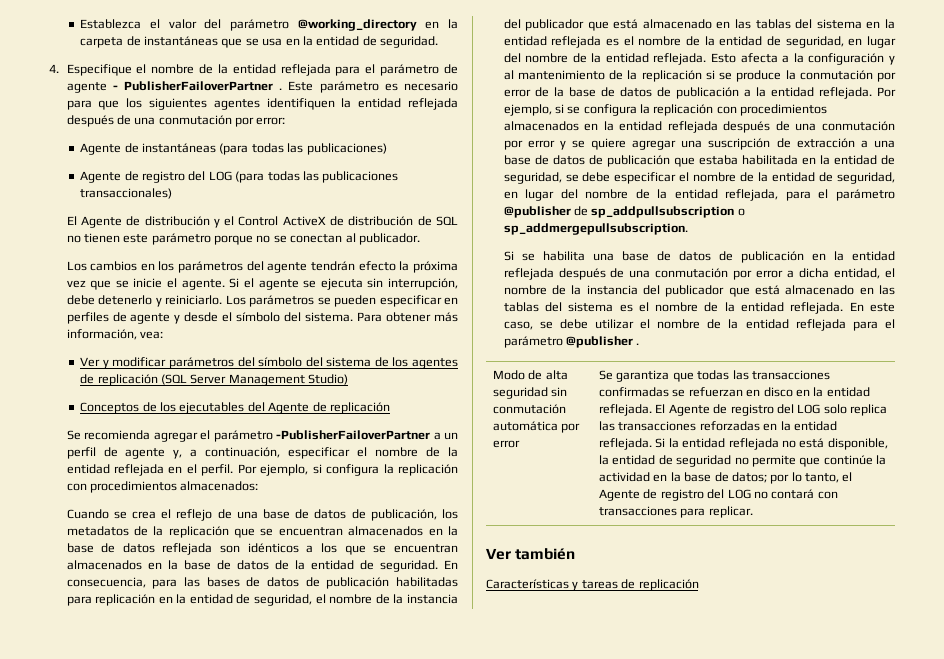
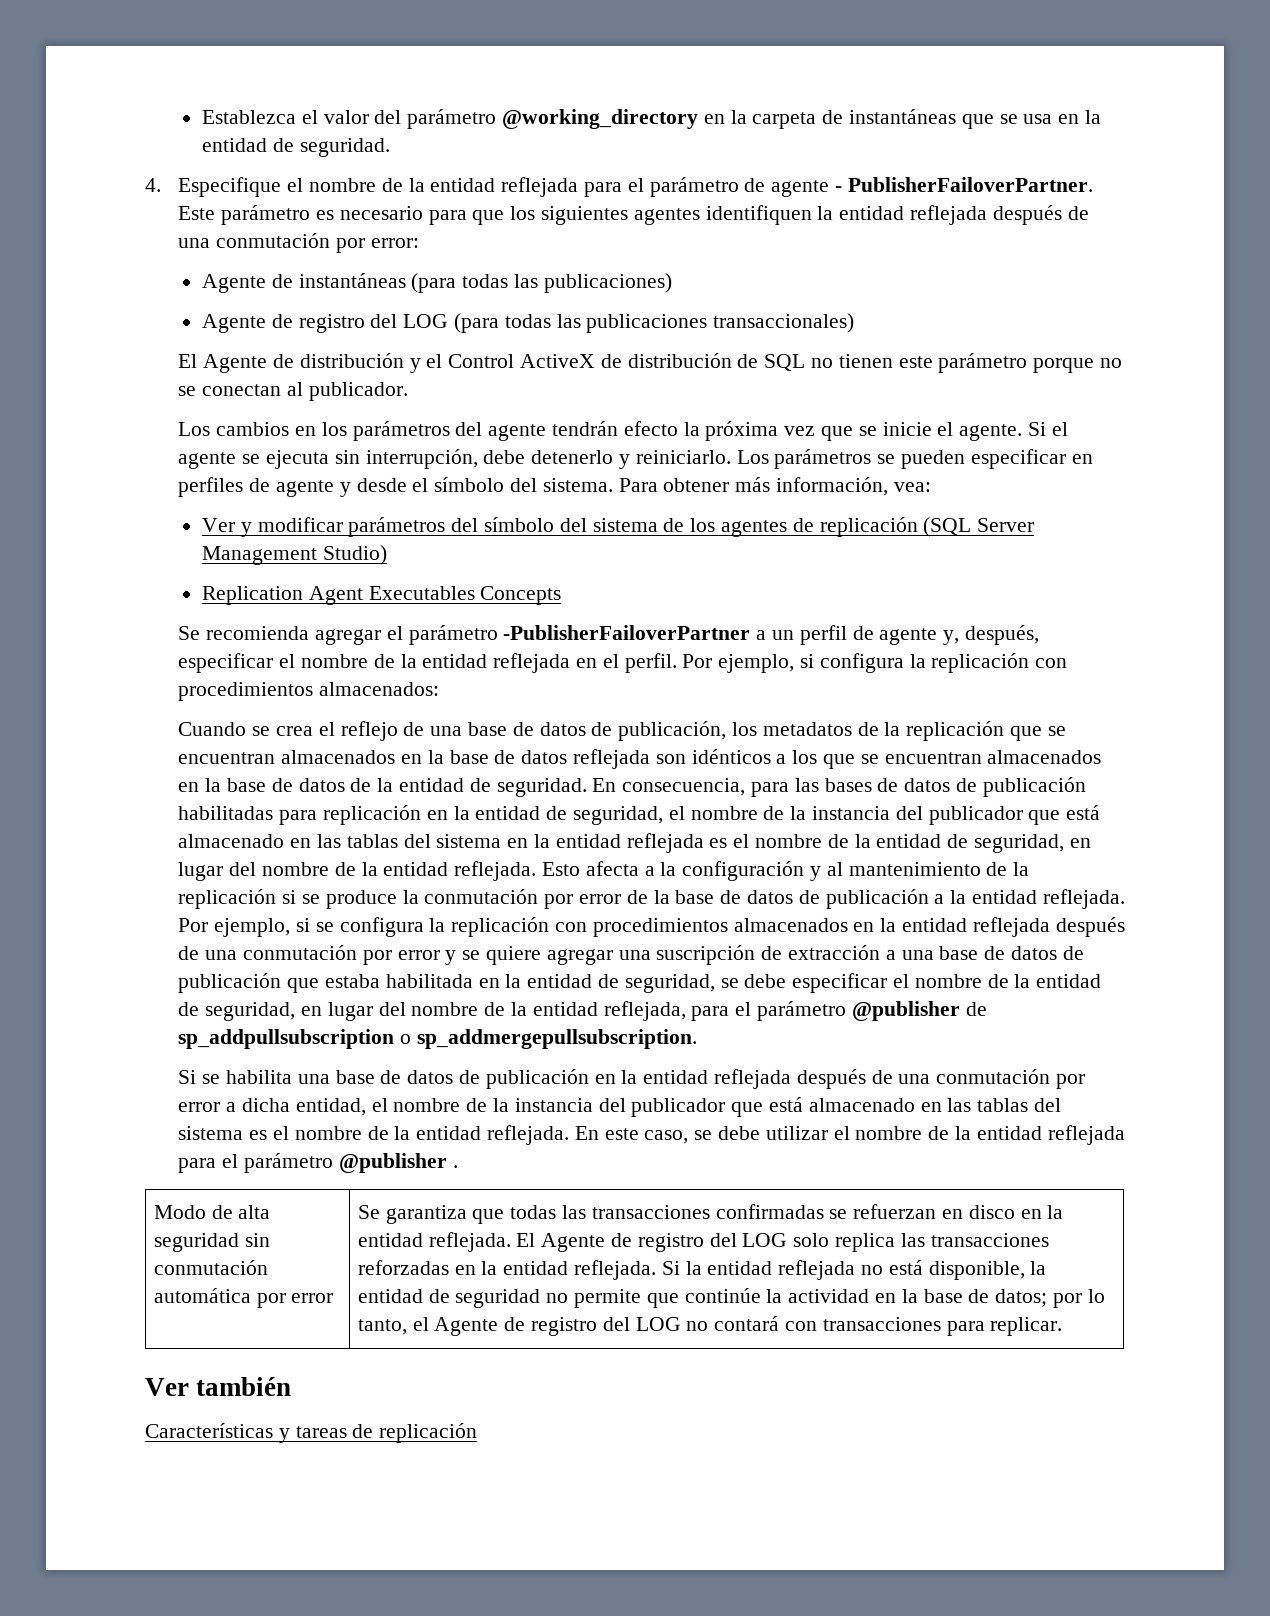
- 4. Especifique el nombre de la entidad reflejada para el parámetro de agente - PublisherFailoverPartner .
+ 4. Especifique el nombre de la entidad reflejada para el parámetro de agente - PublisherFailoverPartner.
- Conceptos de los ejecutables del Agente de replicación
+ Replication Agent Executables Concepts
- Se recomienda agregar el parámetro -PublisherFailoverPartner a un perfil de agente y, a continuación, especificar el nombre de la entidad reflejada en el perfil.
+ Se recomienda agregar el parámetro -PublisherFailoverPartner a un perfil de agente y, después, especificar el nombre de la entidad reflejada en el perfil.

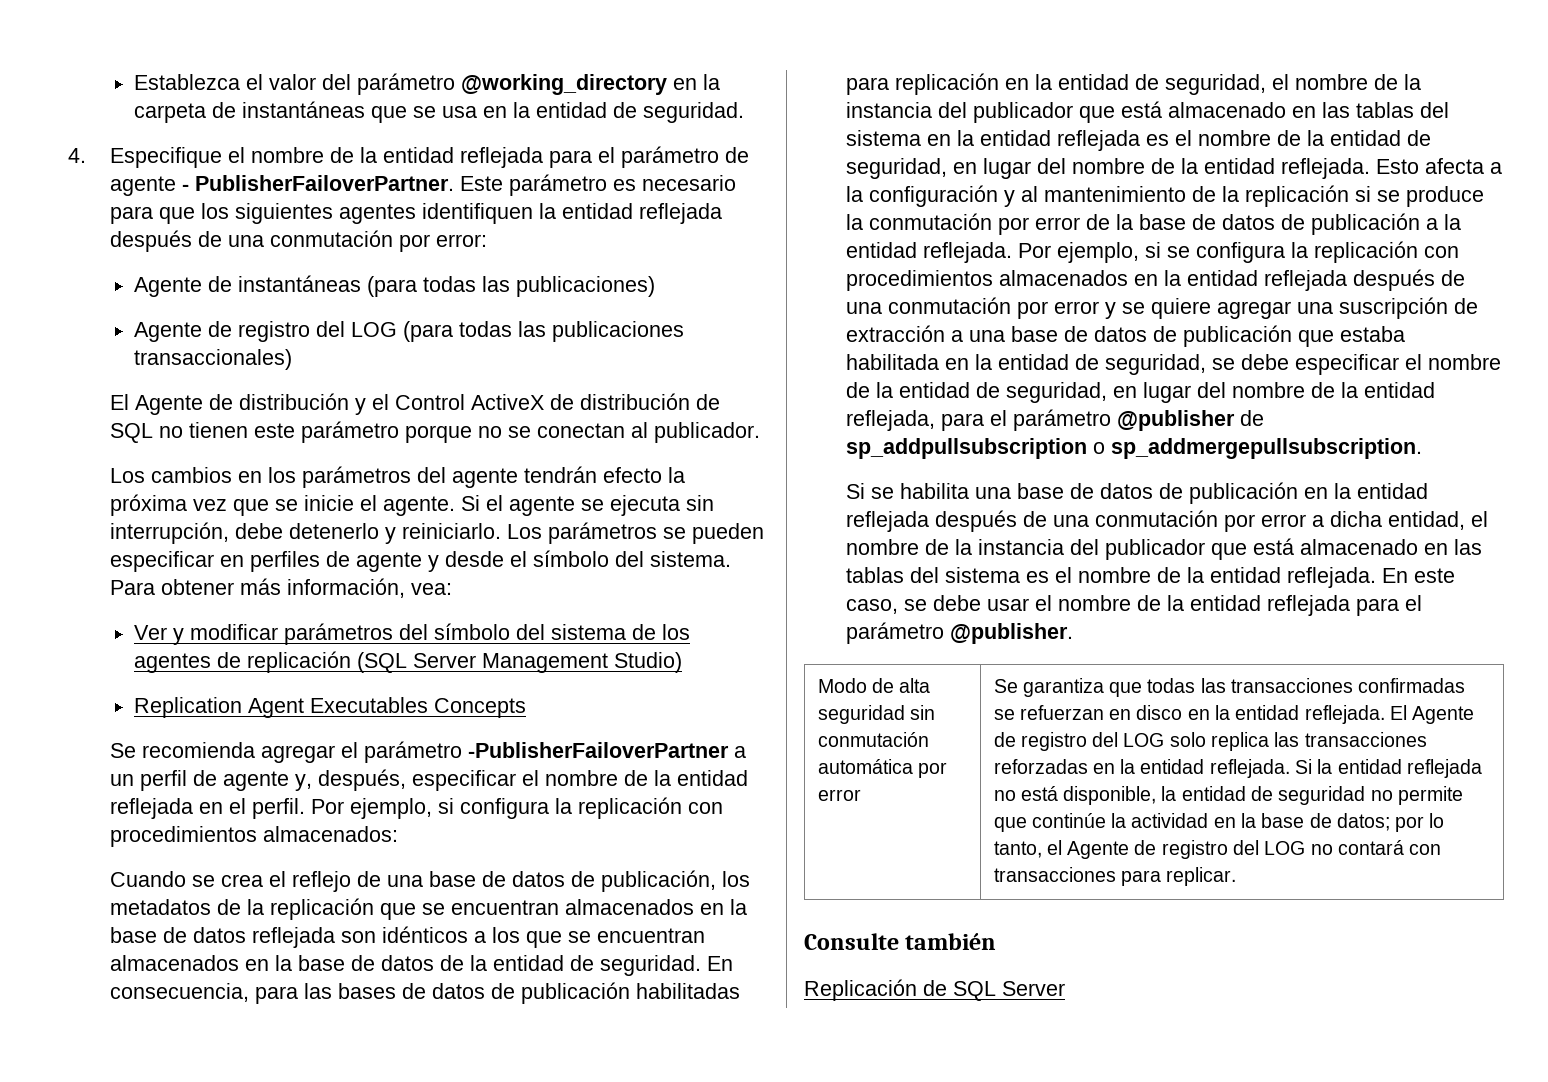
- En este caso, se debe utilizar el nombre de la entidad reflejada para el parámetro @publisher .
+ En este caso, se debe usar el nombre de la entidad reflejada para el parámetro @publisher.
- Ver también
+ Consulte también
- Características y tareas de replicación
+ Replicación de SQL Server

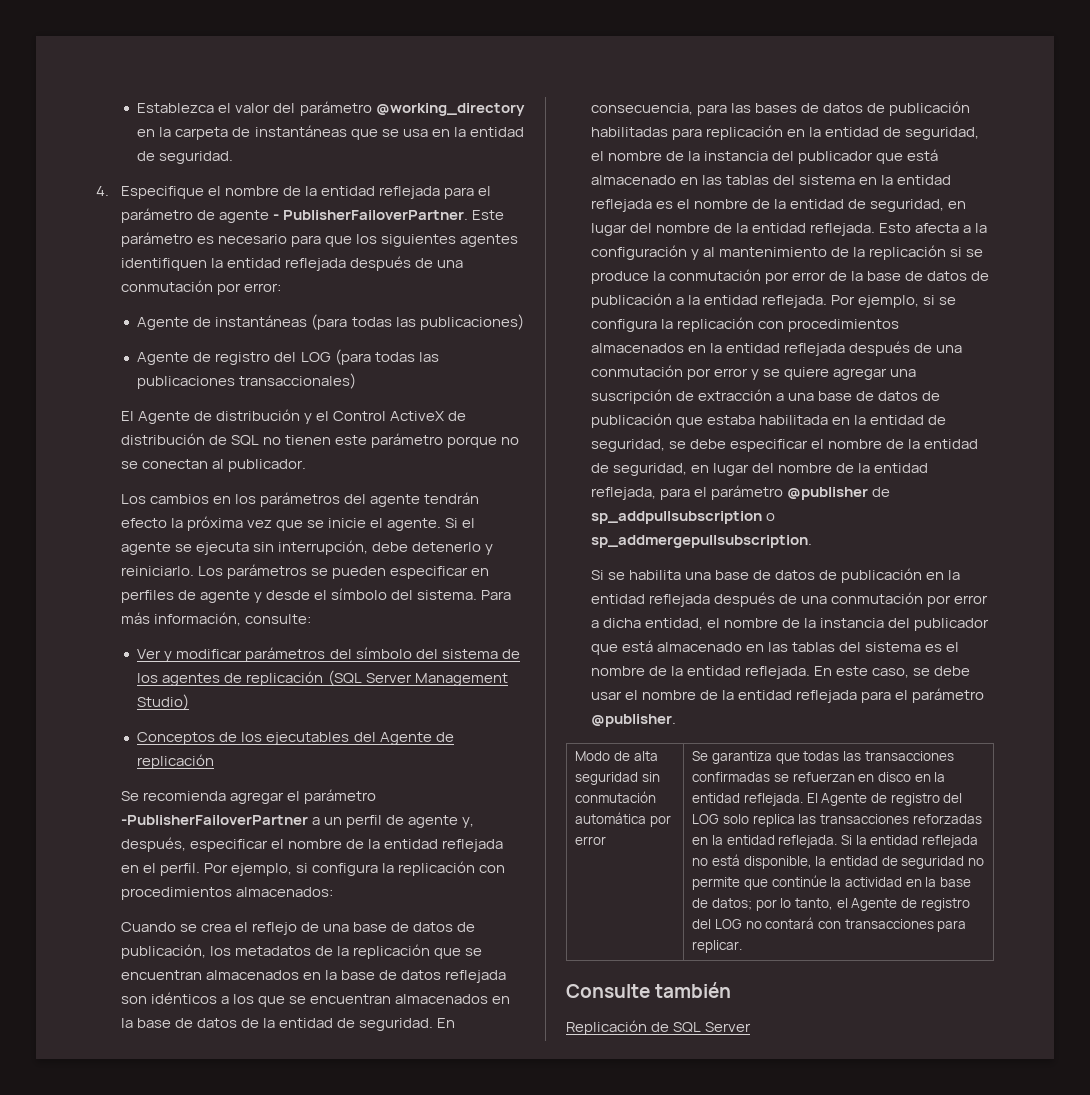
- Para obtener más información, vea:
+ Para más información, consulte:
- Replication Agent Executables Concepts
+ Conceptos de los ejecutables del Agente de replicación

